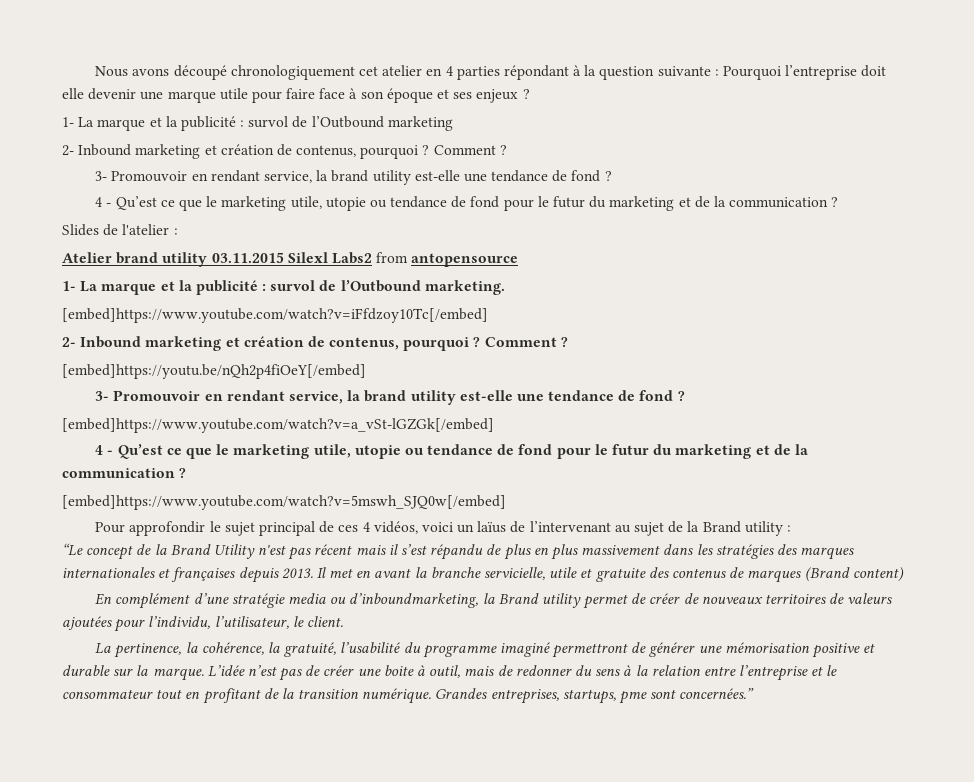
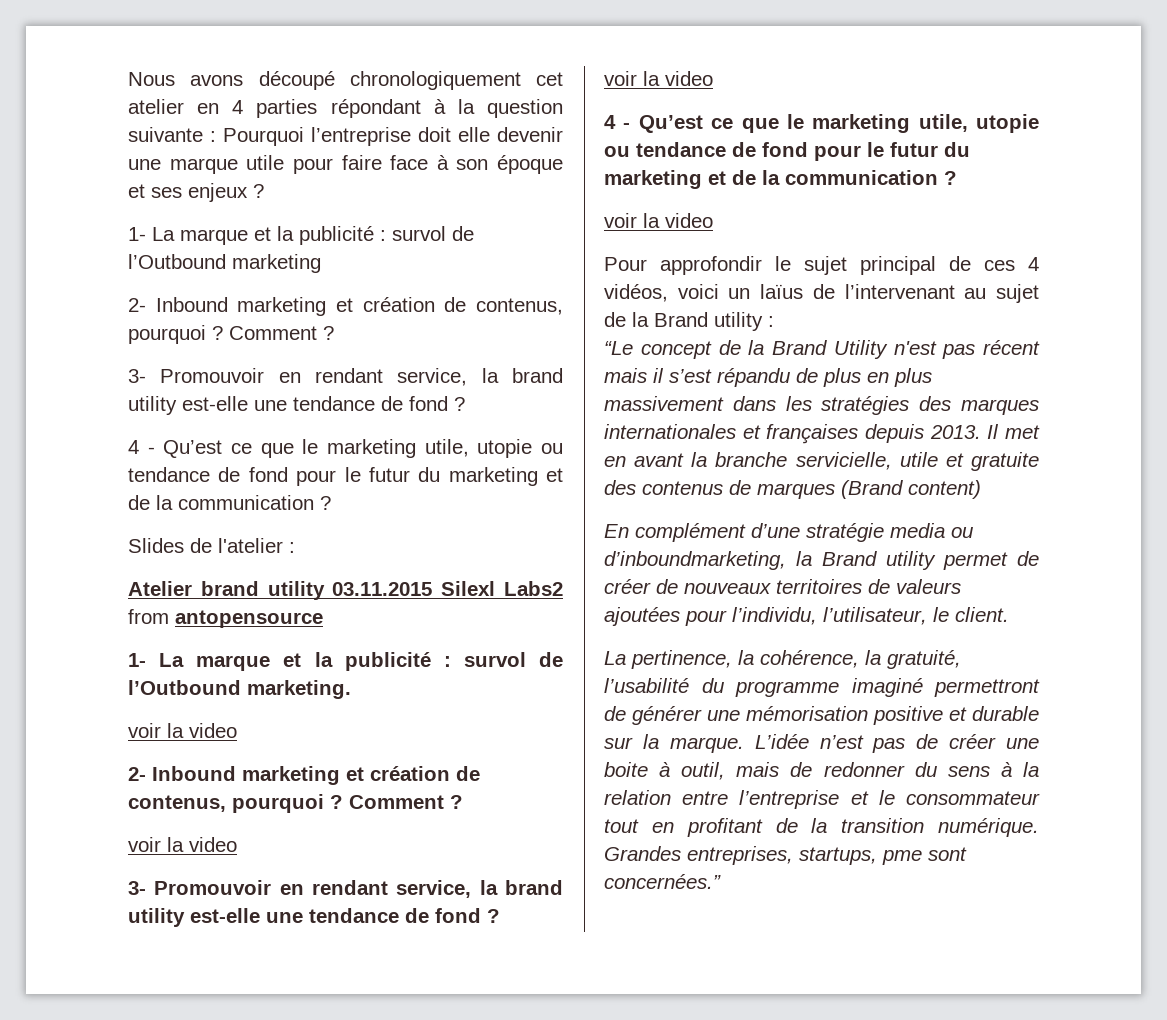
  1- La marque et la publicité : survol de l’Outbound marketing.
- [embed]https://www.youtube.com/watch?v=iFfdzoy10Tc[/embed]
+ voir la video
  2- Inbound marketing et création de contenus, pourquoi ? Comment ?
- [embed]https://youtu.be/nQh2p4fiOeY[/embed]
+ voir la video
  3- Promouvoir en rendant service, la brand utility est-elle une tendance de fond ?
- [embed]https://www.youtube.com/watch?v=a_vSt-lGZGk[/embed]
+ voir la video
  4 - Qu’est ce que le marketing utile, utopie ou tendance de fond pour le futur du marketing et de la communication ?
- [embed]https://www.youtube.com/watch?v=5mswh_SJQ0w[/embed]
+ voir la video

